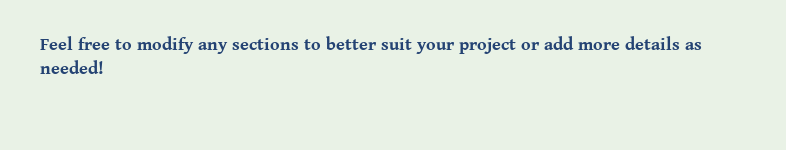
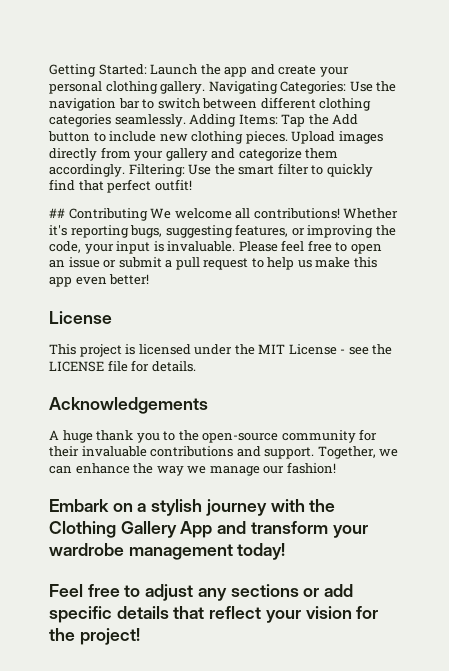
+ Getting Started: Launch the app and create your personal clothing gallery. Navigating Categories: Use the navigation bar to switch between different clothing categories seamlessly. Adding Items: Tap the Add button to include new clothing pieces. Upload images directly from your gallery and categorize them accordingly. Filtering: Use the smart filter to quickly find that perfect outfit!
+ ## Contributing We welcome all contributions! Whether it's reporting bugs, suggesting features, or improving the code, your input is invaluable. Please feel free to open an issue or submit a pull request to help us make this app even better!
+ License
+ This project is licensed under the MIT License - see the LICENSE file for details.
+ Acknowledgements
+ A huge thank you to the open-source community for their invaluable contributions and support. Together, we can enhance the way we manage our fashion!
+ Embark on a stylish journey with the Clothing Gallery App and transform your wardrobe management today!
- Feel free to modify any sections to better suit your project or add more details as needed!
+ Feel free to adjust any sections or add specific details that reflect your vision for the project!

